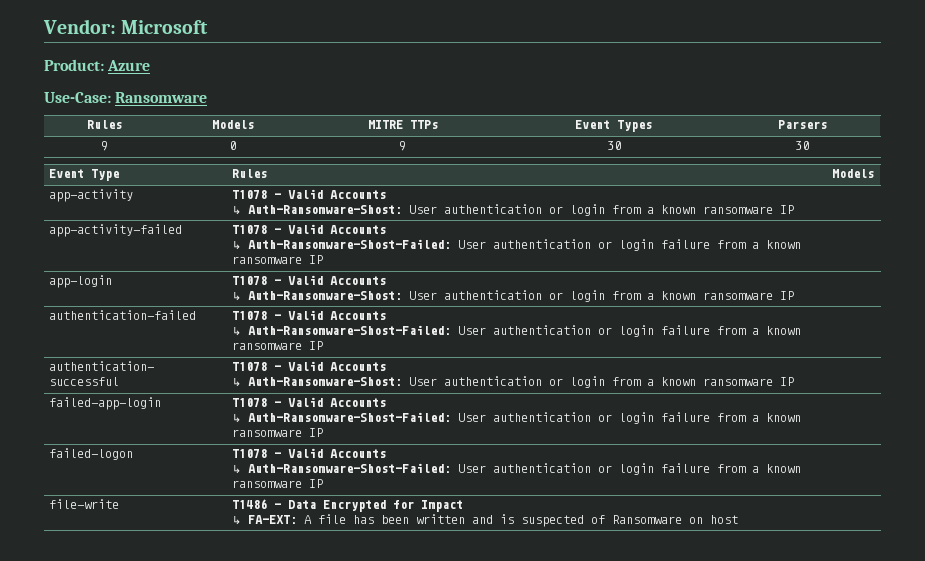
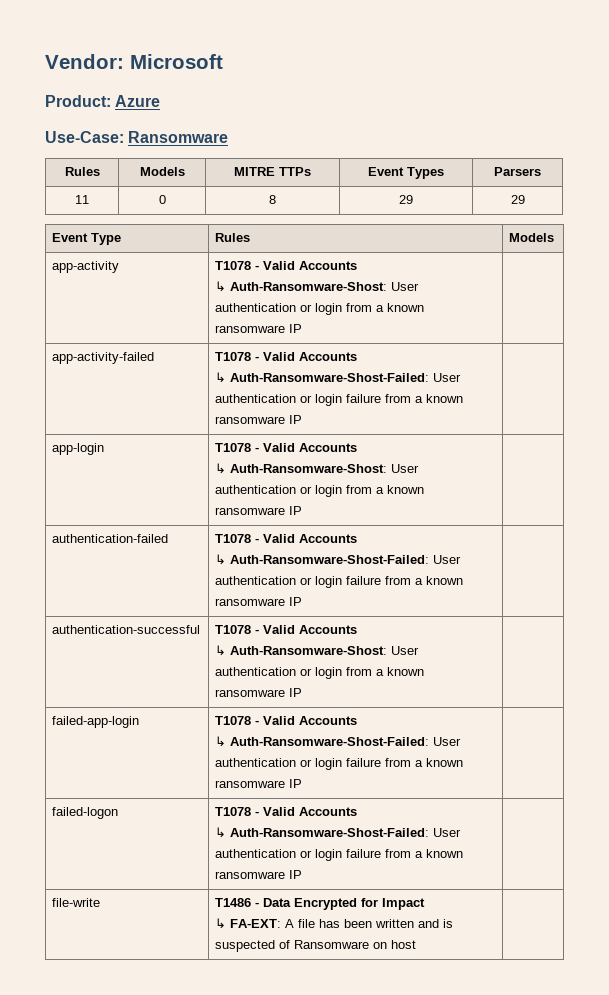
- 9 | 0 | 9 | 30 | 30
+ 11 | 0 | 8 | 29 | 29

